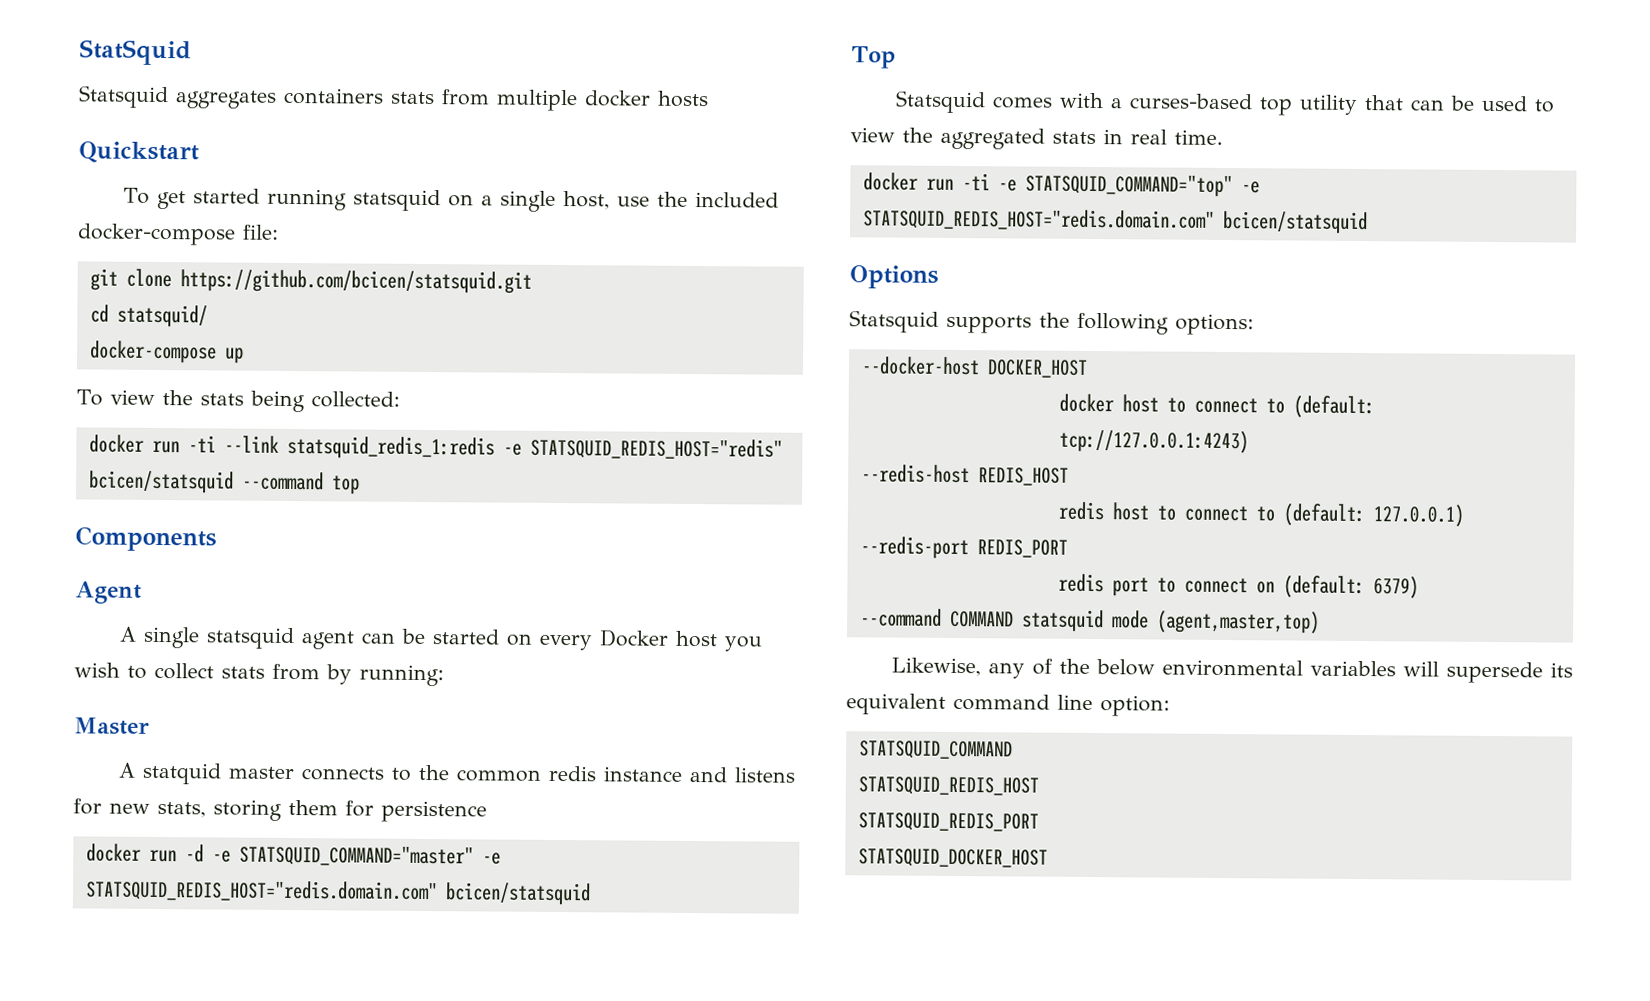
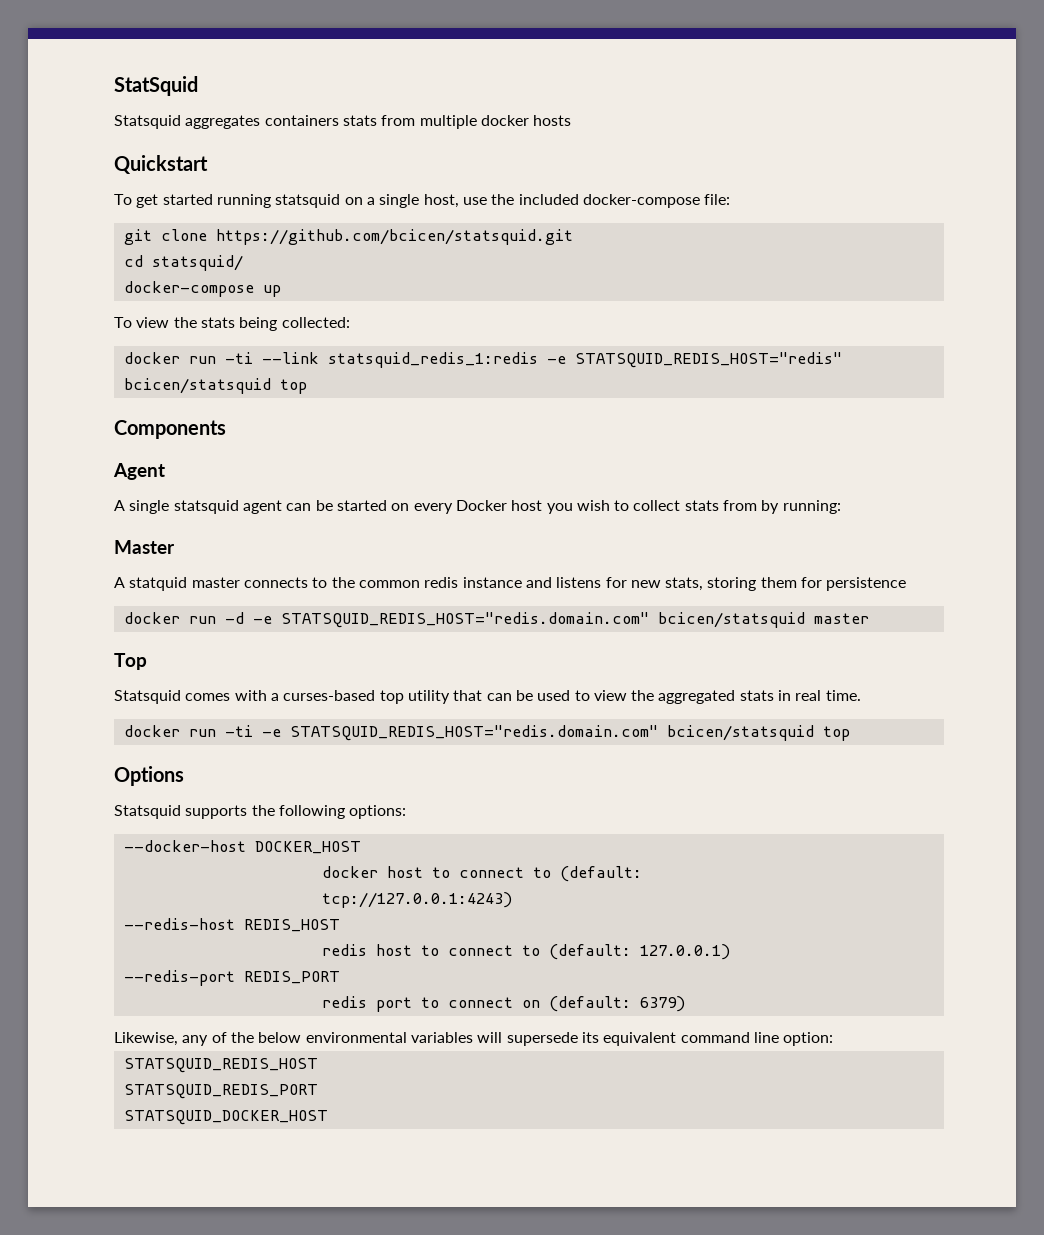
- docker run -ti --link statsquid_redis_1:redis -e STATSQUID_REDIS_HOST="redis" bcicen/statsquid --command top
+ docker run -ti --link statsquid_redis_1:redis -e STATSQUID_REDIS_HOST="redis" bcicen/statsquid top
- docker run -d -e STATSQUID_COMMAND="master" -e STATSQUID_REDIS_HOST="redis.domain.com" bcicen/statsquid
+ docker run -d -e STATSQUID_REDIS_HOST="redis.domain.com" bcicen/statsquid master
- docker run -ti -e STATSQUID_COMMAND="top" -e STATSQUID_REDIS_HOST="redis.domain.com" bcicen/statsquid
+ docker run -ti -e STATSQUID_REDIS_HOST="redis.domain.com" bcicen/statsquid top
- --command COMMAND statsquid mode (agent,master,top)
- STATSQUID_COMMAND

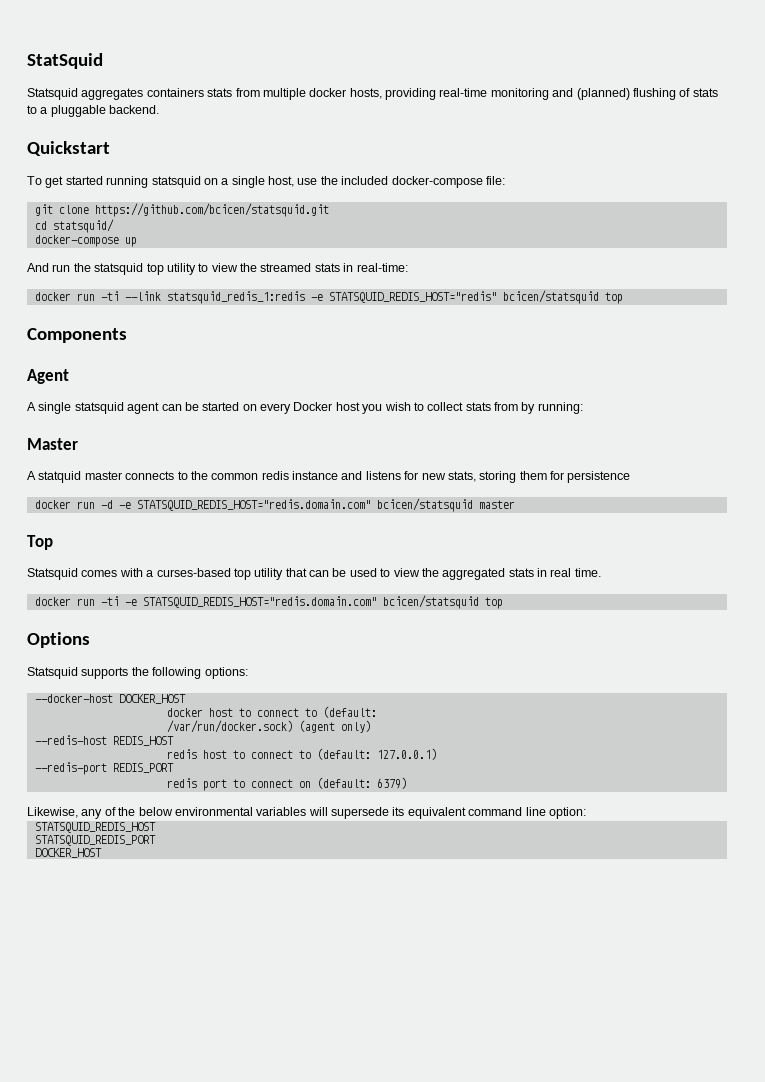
- Statsquid aggregates containers stats from multiple docker hosts
+ Statsquid aggregates containers stats from multiple docker hosts, providing real-time monitoring and (planned) flushing of stats to a pluggable backend.
- To view the stats being collected:
+ And run the statsquid top utility to view the streamed stats in real-time:
- tcp://127.0.0.1:4243)
+ /var/run/docker.sock) (agent only)
  STATSQUID_REDIS_PORT
- STATSQUID_DOCKER_HOST
+ DOCKER_HOST

